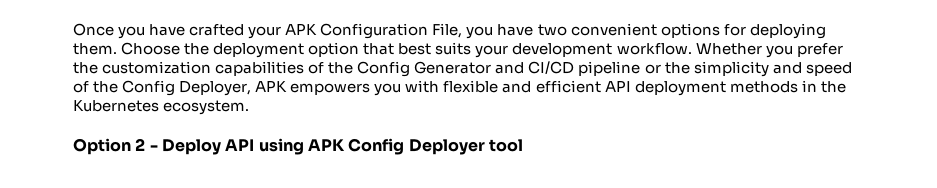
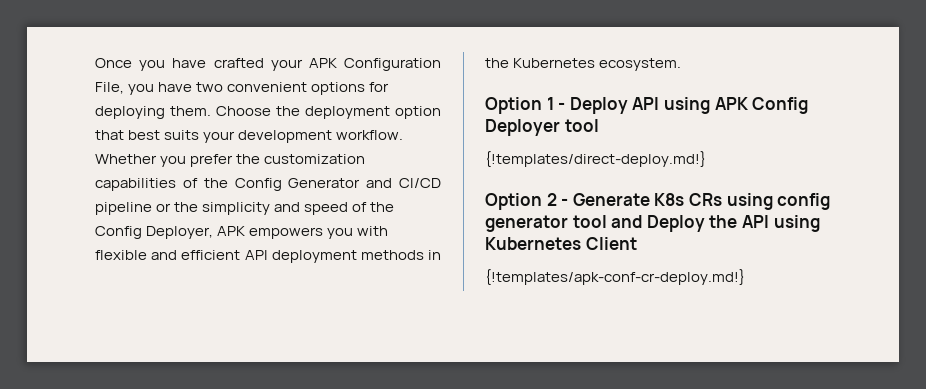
- Option 2 - Deploy API using APK Config Deployer tool
+ Option 1 - Deploy API using APK Config Deployer tool
+ {!templates/direct-deploy.md!}
+ Option 2 - Generate K8s CRs using config generator tool and Deploy the API using Kubernetes Client
+ {!templates/apk-conf-cr-deploy.md!}

